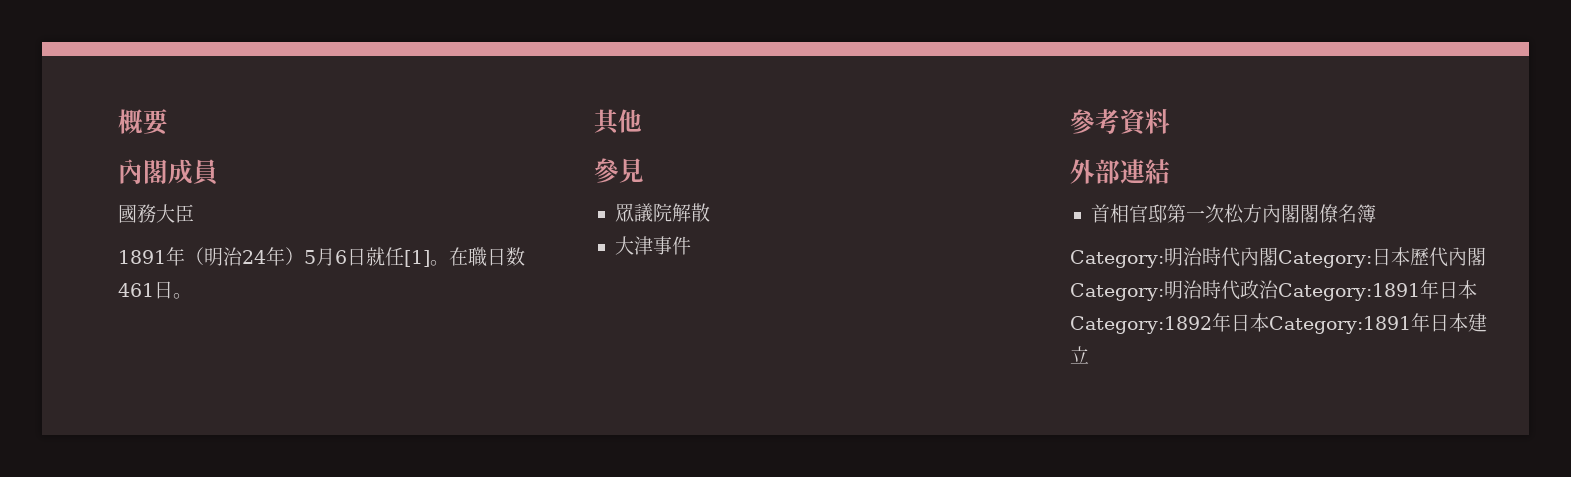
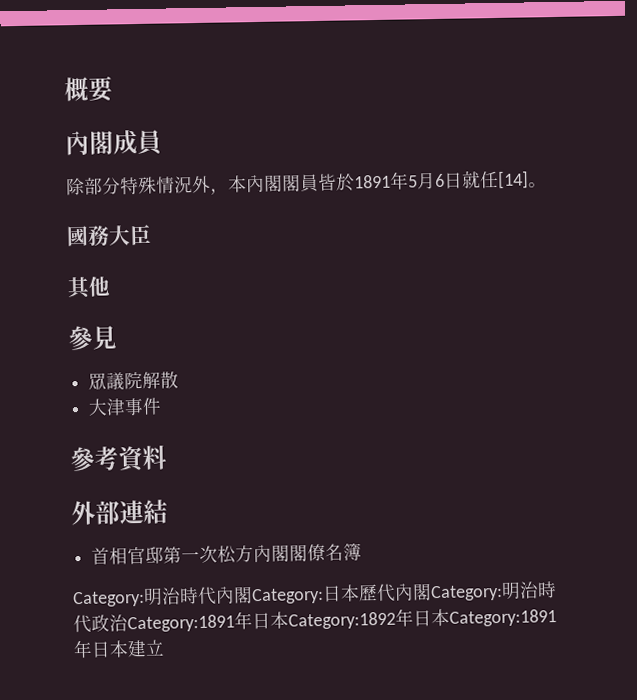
+ 除部分特殊情況外，本內閣閣員皆於1891年5月6日就任[14]。
  國務大臣
- 1891年（明治24年）5月6日就任[1]。在職日数461日。

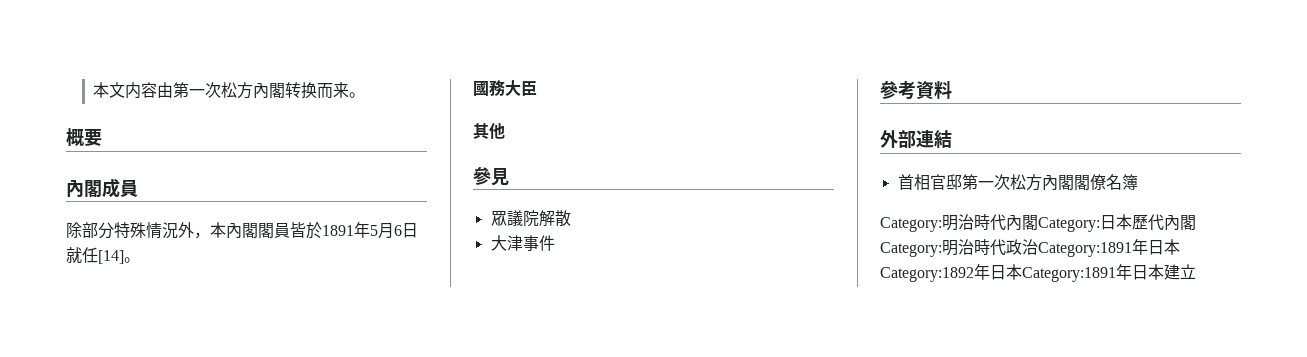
+ 本文内容由第一次松方內閣转换而来。

